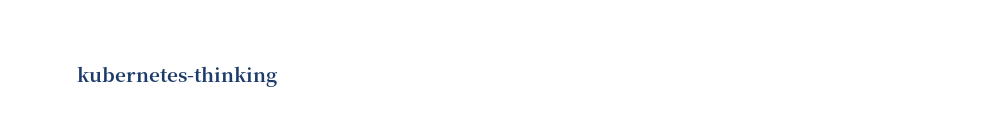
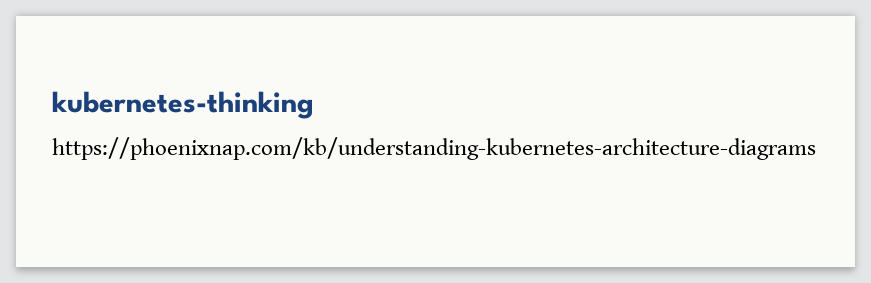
+ https://phoenixnap.com/kb/understanding-kubernetes-architecture-diagrams

